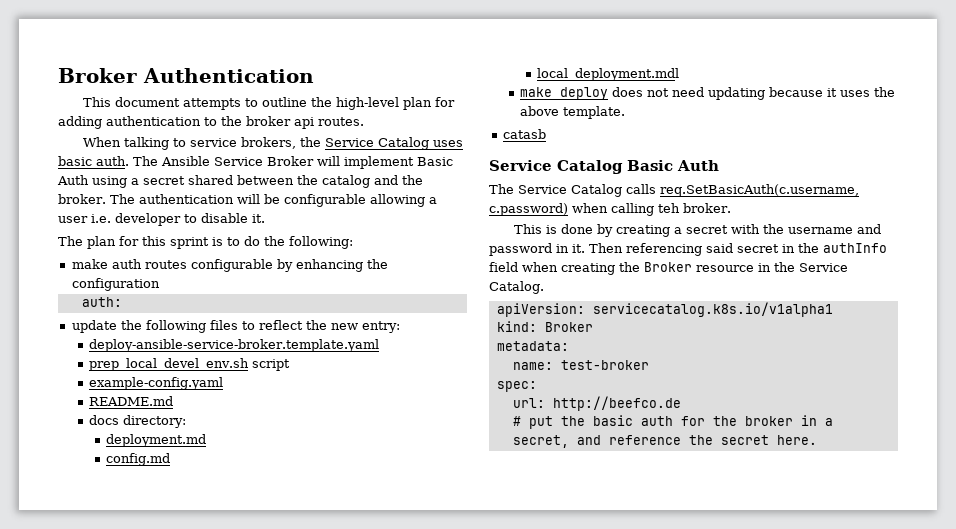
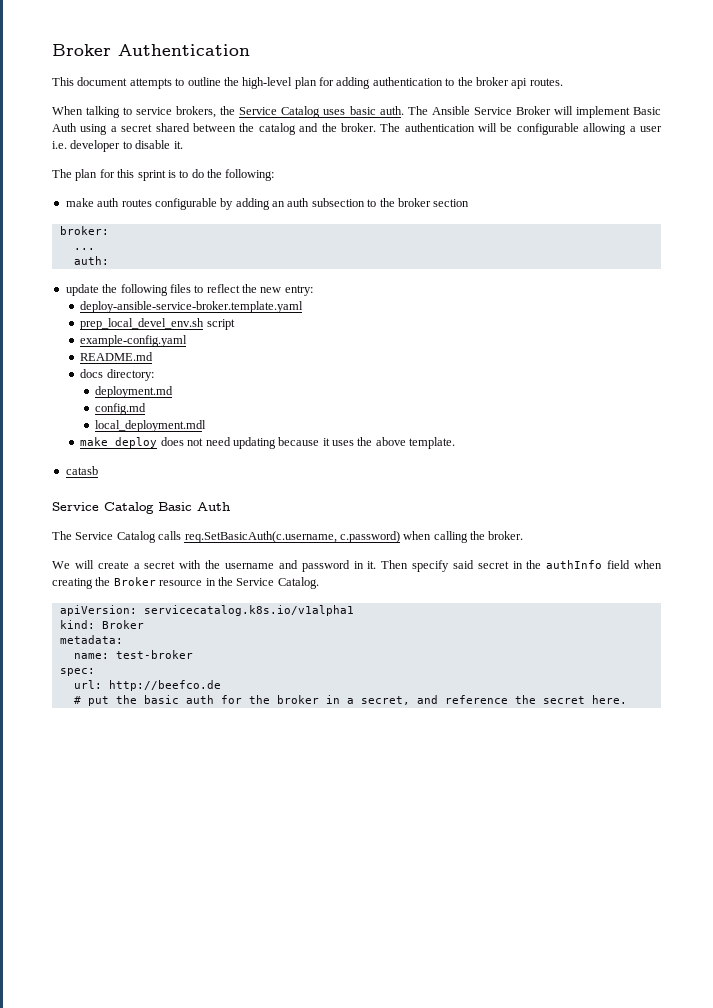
- make auth routes configurable by enhancing the configuration
+ make auth routes configurable by adding an auth subsection to the broker section
+ broker:
+ ...
- The Service Catalog calls req.SetBasicAuth(c.username, c.password) when calling teh broker.
+ The Service Catalog calls req.SetBasicAuth(c.username, c.password) when calling the broker.
- This is done by creating a secret with the username and password in it.
+ We will create a secret with the username and password in it.
- Then referencing said secret in the authInfo field when creating the Broker resource in the Service Catalog.
+ Then specify said secret in the authInfo field when creating the Broker resource in the Service Catalog.

